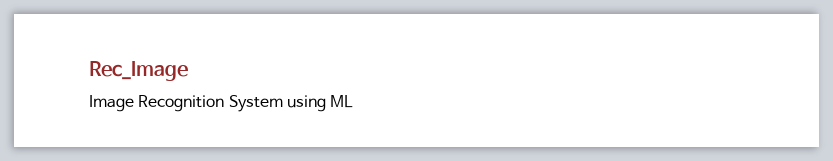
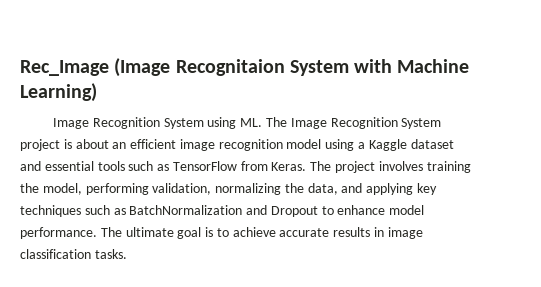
- Rec_Image
- Image Recognition System using ML
+ Rec_Image (Image Recognitaion System with Machine Learning)
+ Image Recognition System using ML. The Image Recognition System project is about an efficient image recognition model using a Kaggle dataset and essential tools such as TensorFlow from Keras. The project involves training the model, performing validation, normalizing the data, and applying key techniques such as BatchNormalization and Dropout to enhance model performance. The ultimate goal is to achieve accurate results in image classification tasks.

